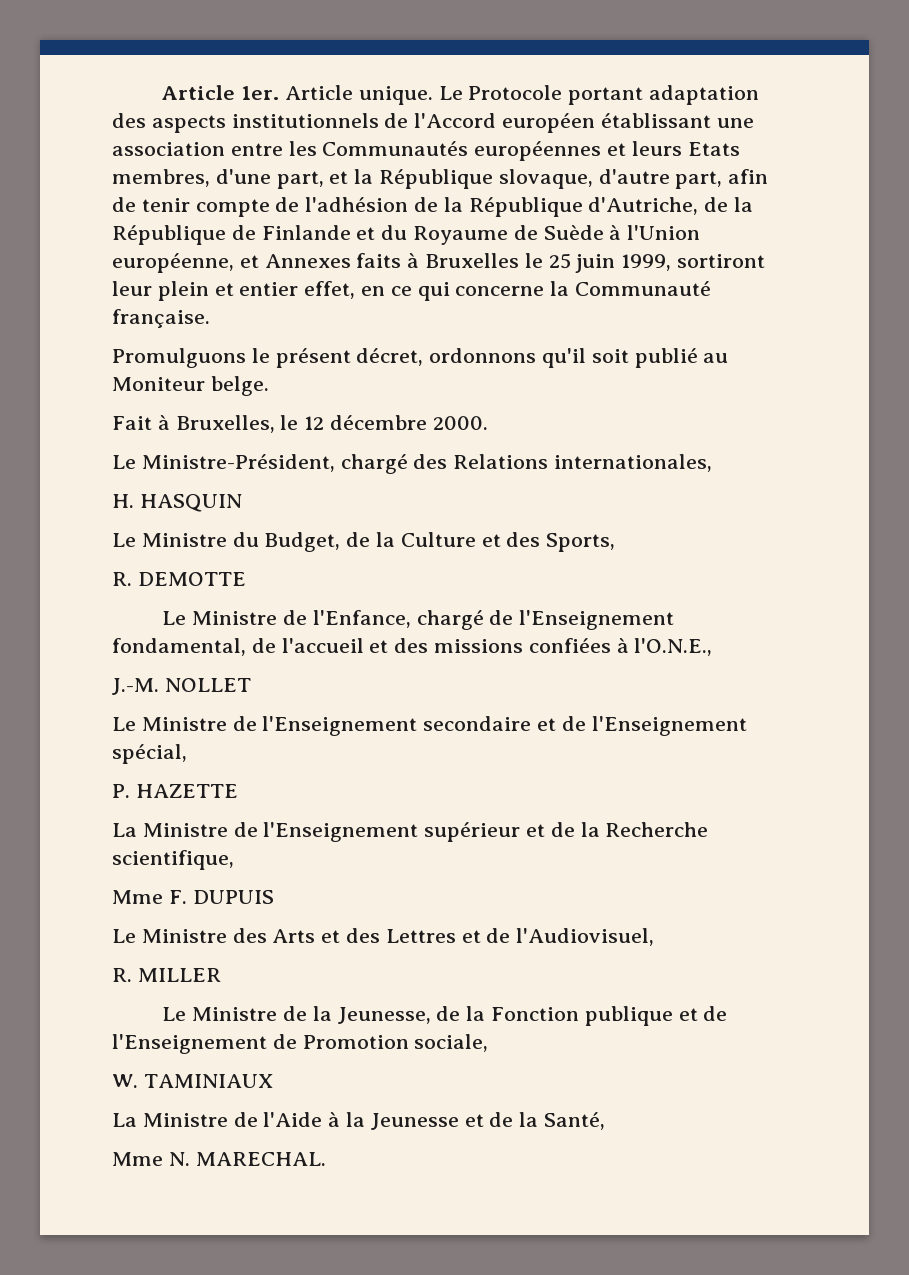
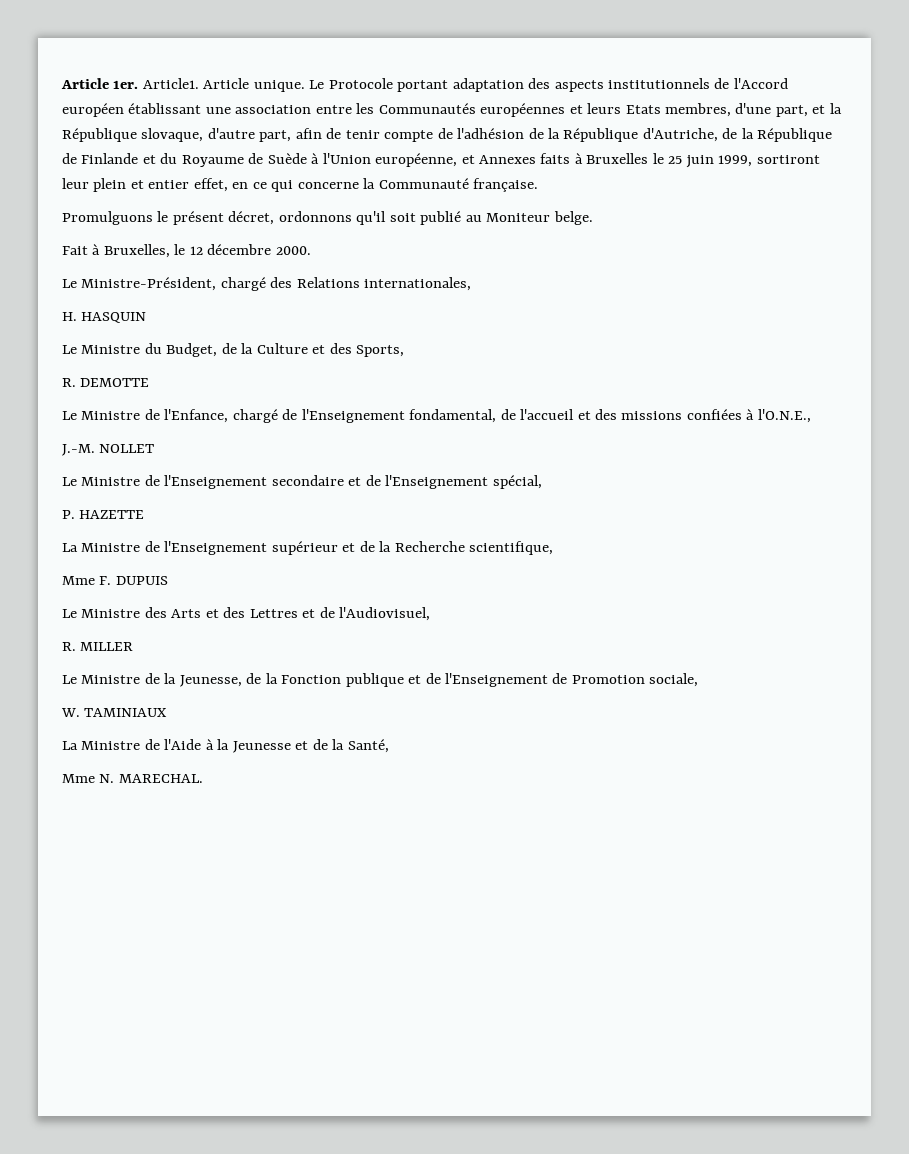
+ Article1.

